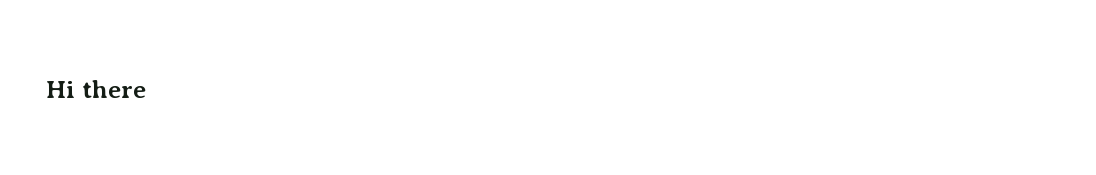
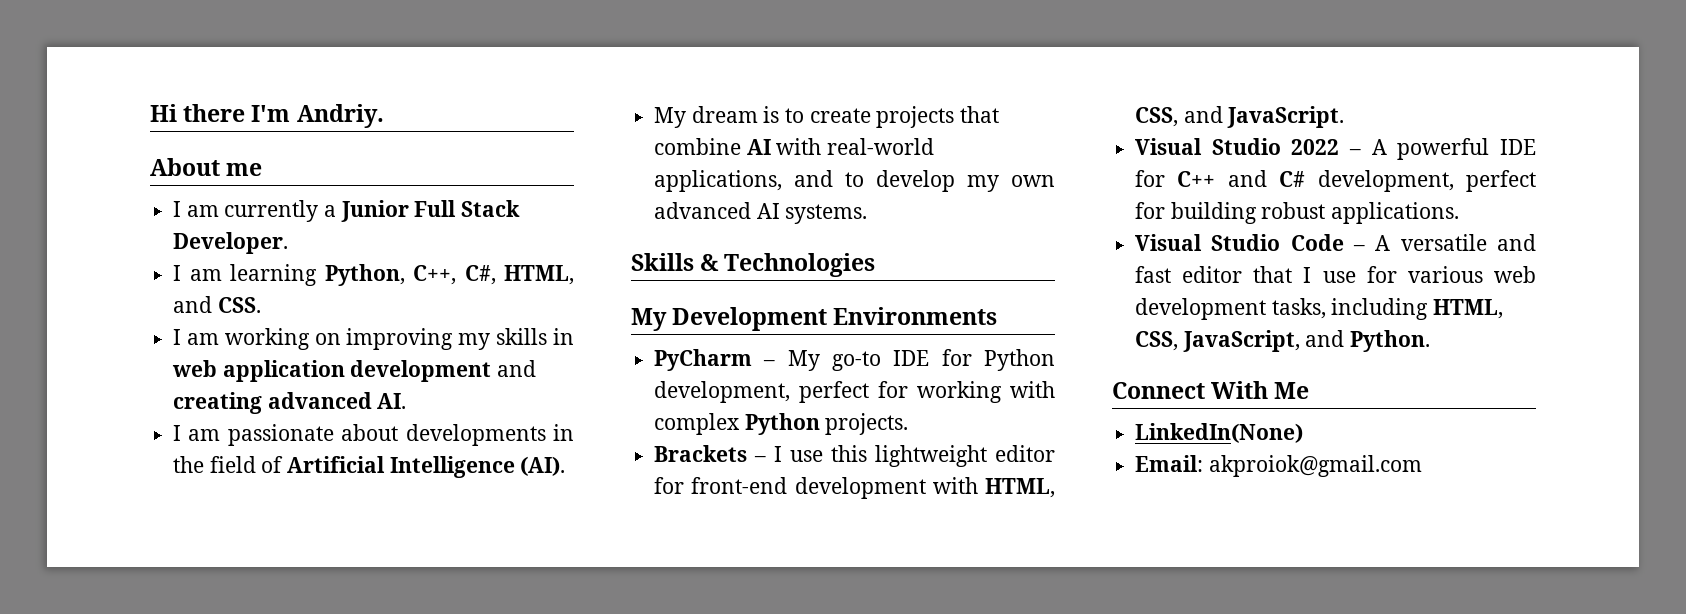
- Hi there
+ Hi there I'm Andriy.
+ About me
+ I am currently a Junior Full Stack Developer.
+ I am learning Python, C++, C#, HTML, and CSS.
+ I am working on improving my skills in web application development and creating advanced AI.
+ I am passionate about developments in the field of Artificial Intelligence (AI).
+ My dream is to create projects that combine AI with real-world applications, and to develop my own advanced AI systems.
+ Skills & Technologies
+ My Development Environments
+ PyCharm – My go-to IDE for Python development, perfect for working with complex Python projects.
+ Brackets – I use this lightweight editor for front-end development with HTML, CSS, and JavaScript.
+ Visual Studio 2022 – A powerful IDE for C++ and C# development, perfect for building robust applications.
+ Visual Studio Code – A versatile and fast editor that I use for various web development tasks, including HTML, CSS, JavaScript, and Python.
+ Connect With Me
+ LinkedIn(None)
+ Email: akproiok@gmail.com

